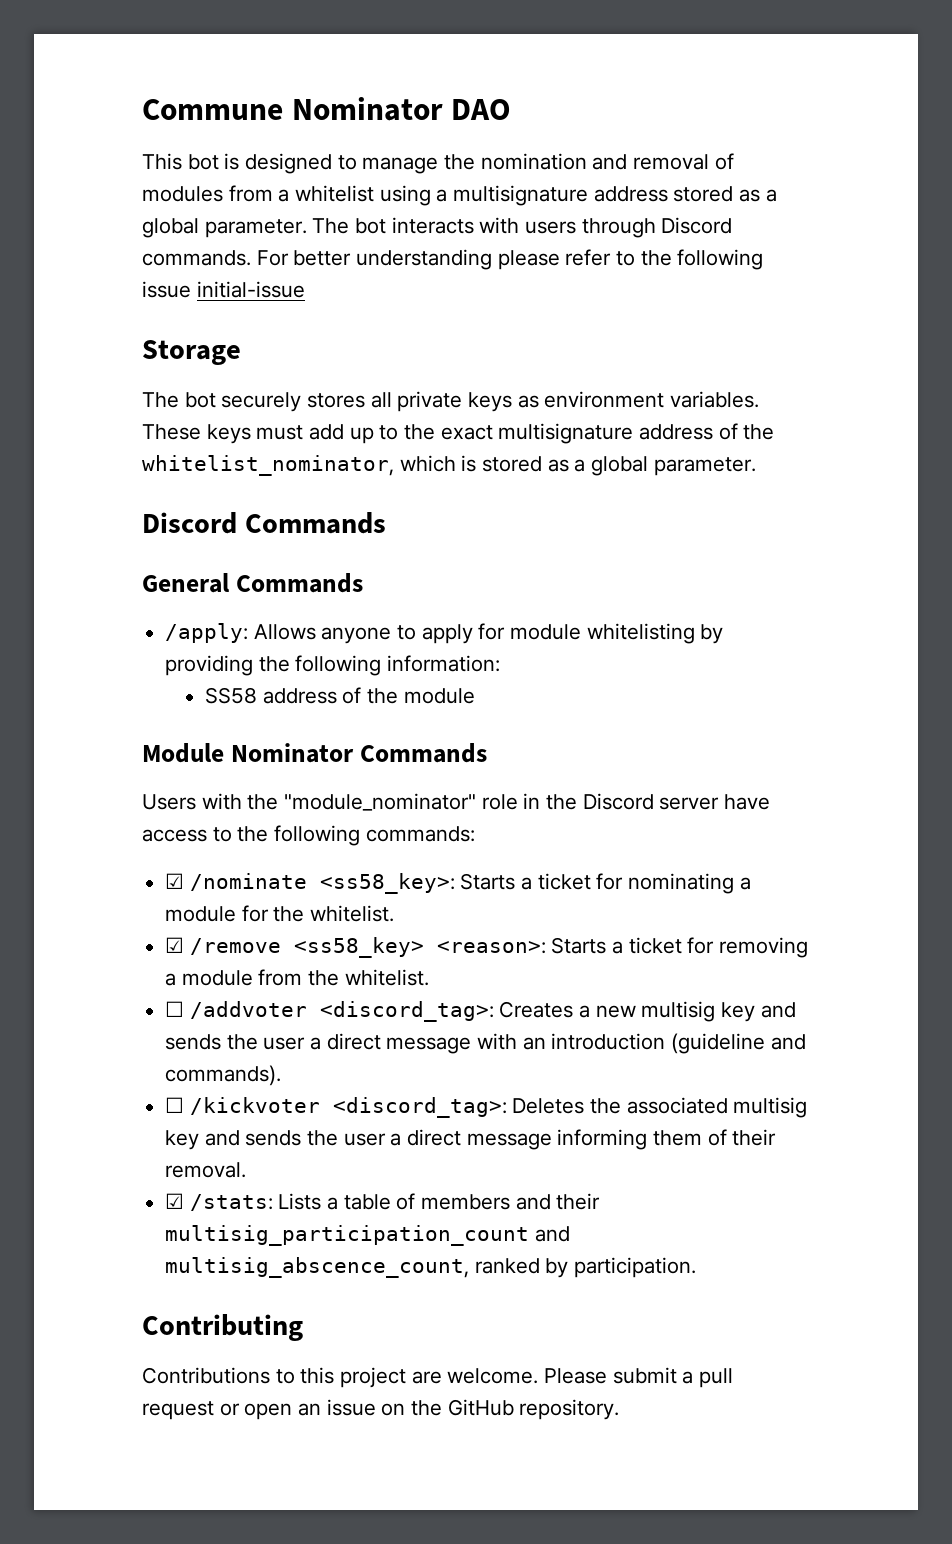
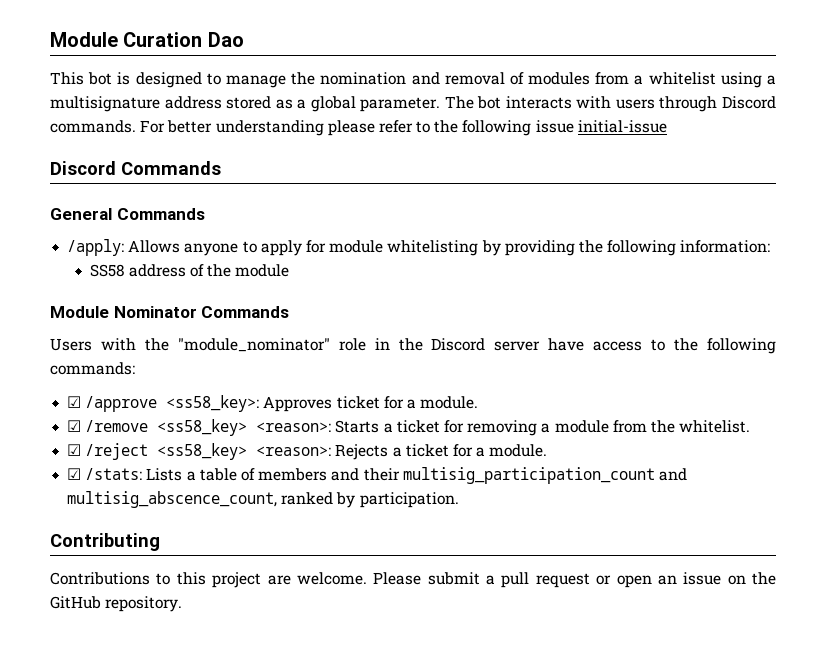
- Commune Nominator DAO
+ Module Curation Dao
- Storage
- The bot securely stores all private keys as environment variables. These keys must add up to the exact multisignature address of the whitelist_nominator, which is stored as a global parameter.
- ☑ /nominate <ss58_key>: Starts a ticket for nominating a module for the whitelist.
+ ☑ /approve <ss58_key>: Approves ticket for a module.
- ☐ /addvoter <discord_tag>: Creates a new multisig key and sends the user a direct message with an introduction (guideline and commands).
- ☐ /kickvoter <discord_tag>: Deletes the associated multisig key and sends the user a direct message informing them of their removal.
+ ☑ /reject <ss58_key> <reason>: Rejects a ticket for a module.

